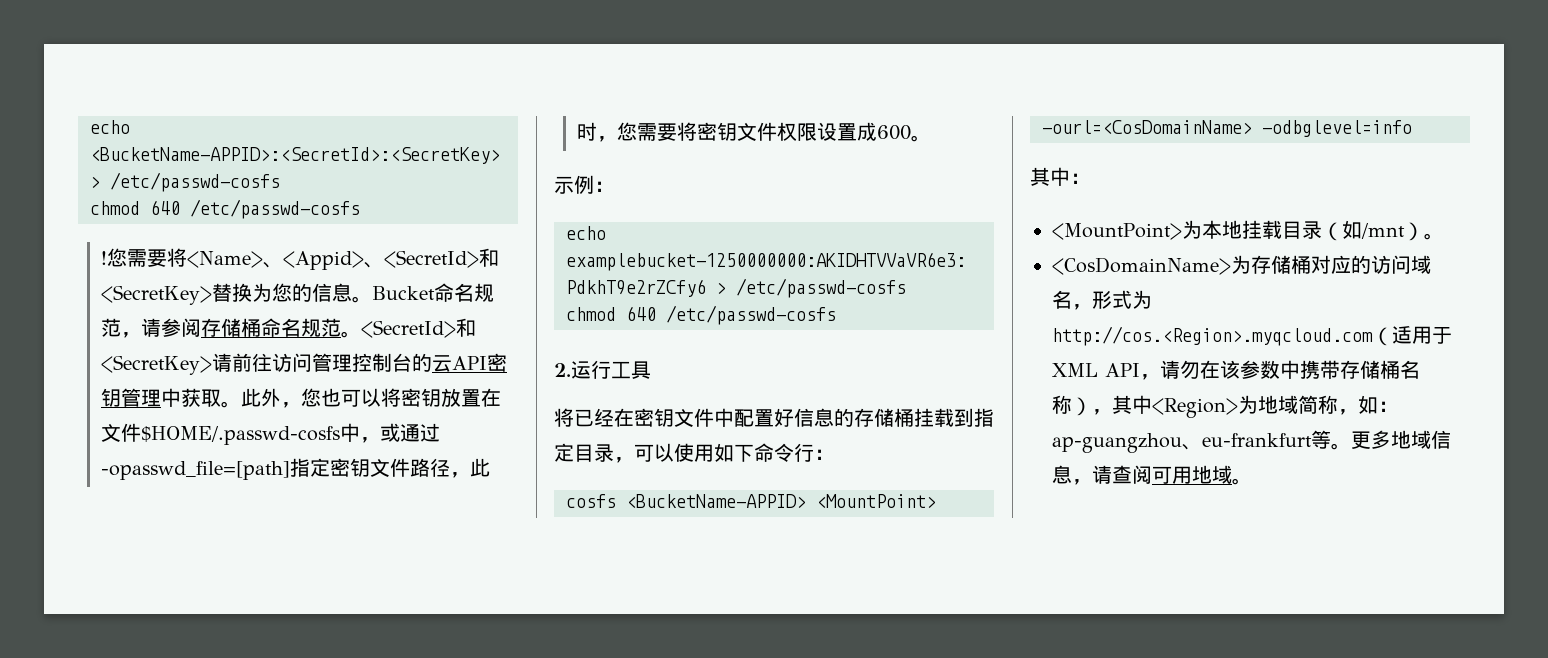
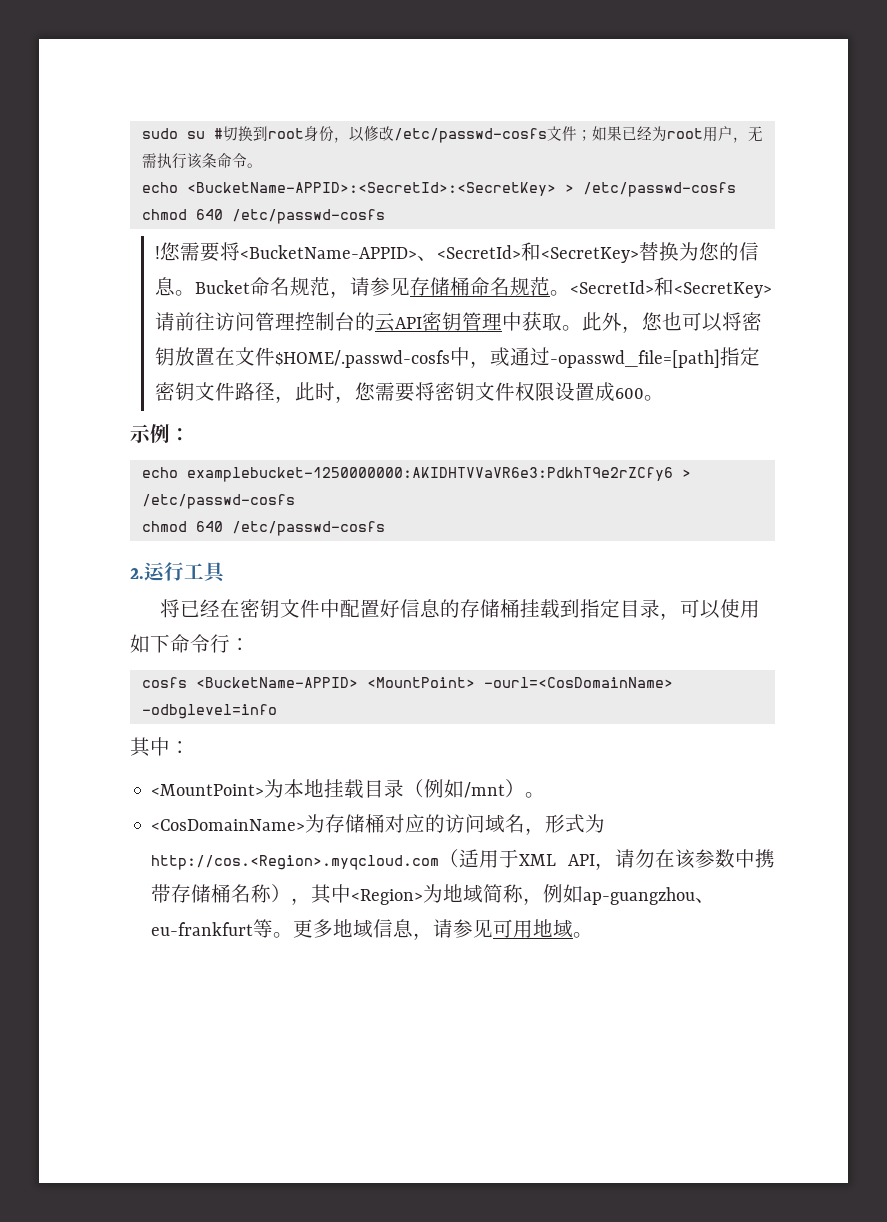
+ sudo su #切换到root身份，以修改/etc/passwd-cosfs文件；如果已经为root用户，无需执行该条命令。
- 您需要将<Name>、<Appid>、<SecretId>和<SecretKey>替换为您的信息。
+ 您需要将<BucketName-APPID>、<SecretId>和<SecretKey>替换为您的信息。
- Bucket命名规范，请参阅存储桶命名规范。
+ Bucket命名规范，请参见存储桶命名规范。
- <MountPoint>为本地挂载目录（如/mnt）。
+ <MountPoint>为本地挂载目录（例如/mnt）。
- <CosDomainName>为存储桶对应的访问域名，形式为http://cos.<Region>.myqcloud.com（适用于XML API，请勿在该参数中携带存储桶名称），其中<Region>为地域简称，如：ap-guangzhou、eu-frankfurt等。
+ <CosDomainName>为存储桶对应的访问域名，形式为http://cos.<Region>.myqcloud.com（适用于XML API，请勿在该参数中携带存储桶名称），其中<Region>为地域简称，例如ap-guangzhou、eu-frankfurt等。
- 更多地域信息，请查阅可用地域。
+ 更多地域信息，请参见可用地域。

